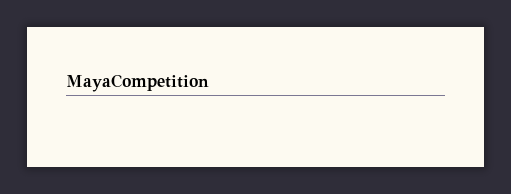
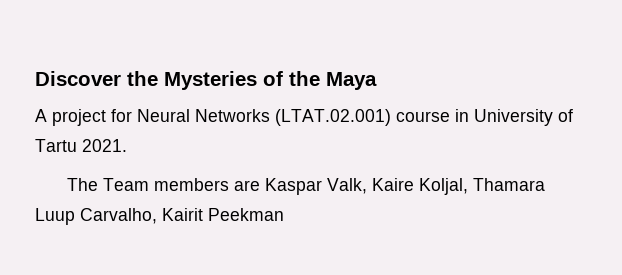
- MayaCompetition
+ Discover the Mysteries of the Maya
+ A project for Neural Networks (LTAT.02.001) course in University of Tartu 2021.
+ The Team members are Kaspar Valk, Kaire Koljal, Thamara Luup Carvalho, Kairit Peekman

